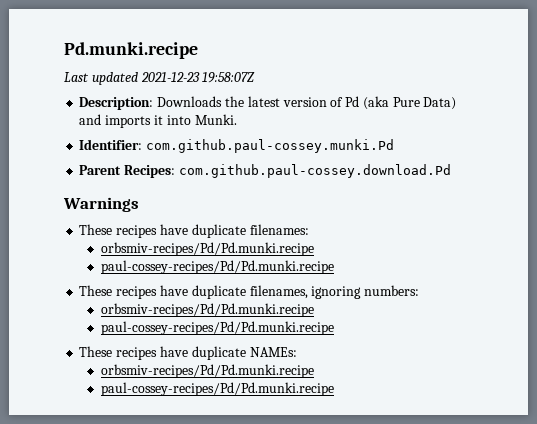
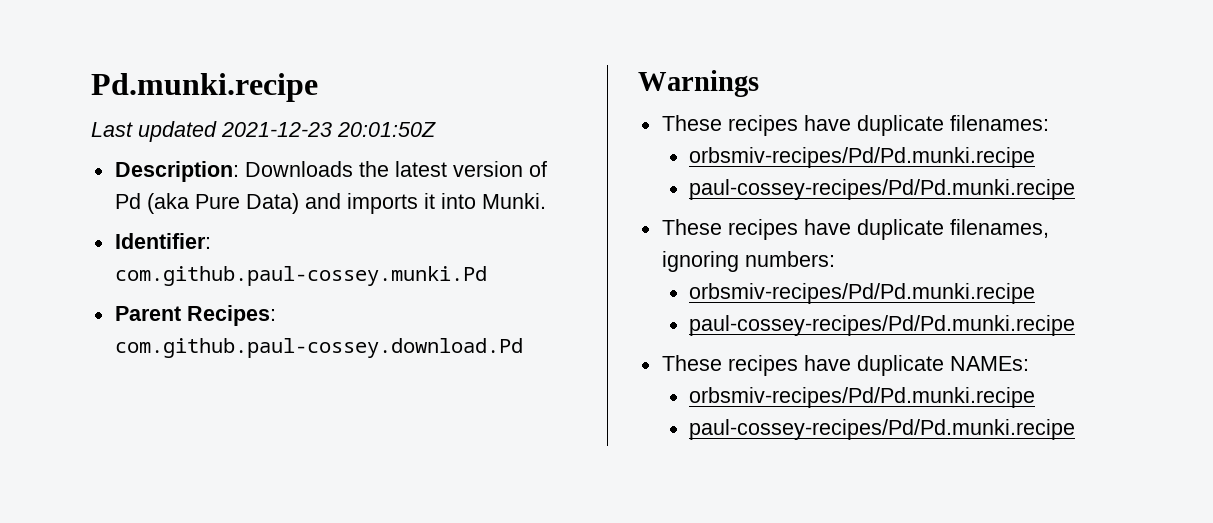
- Last updated 2021-12-23 19:58:07Z
+ Last updated 2021-12-23 20:01:50Z

